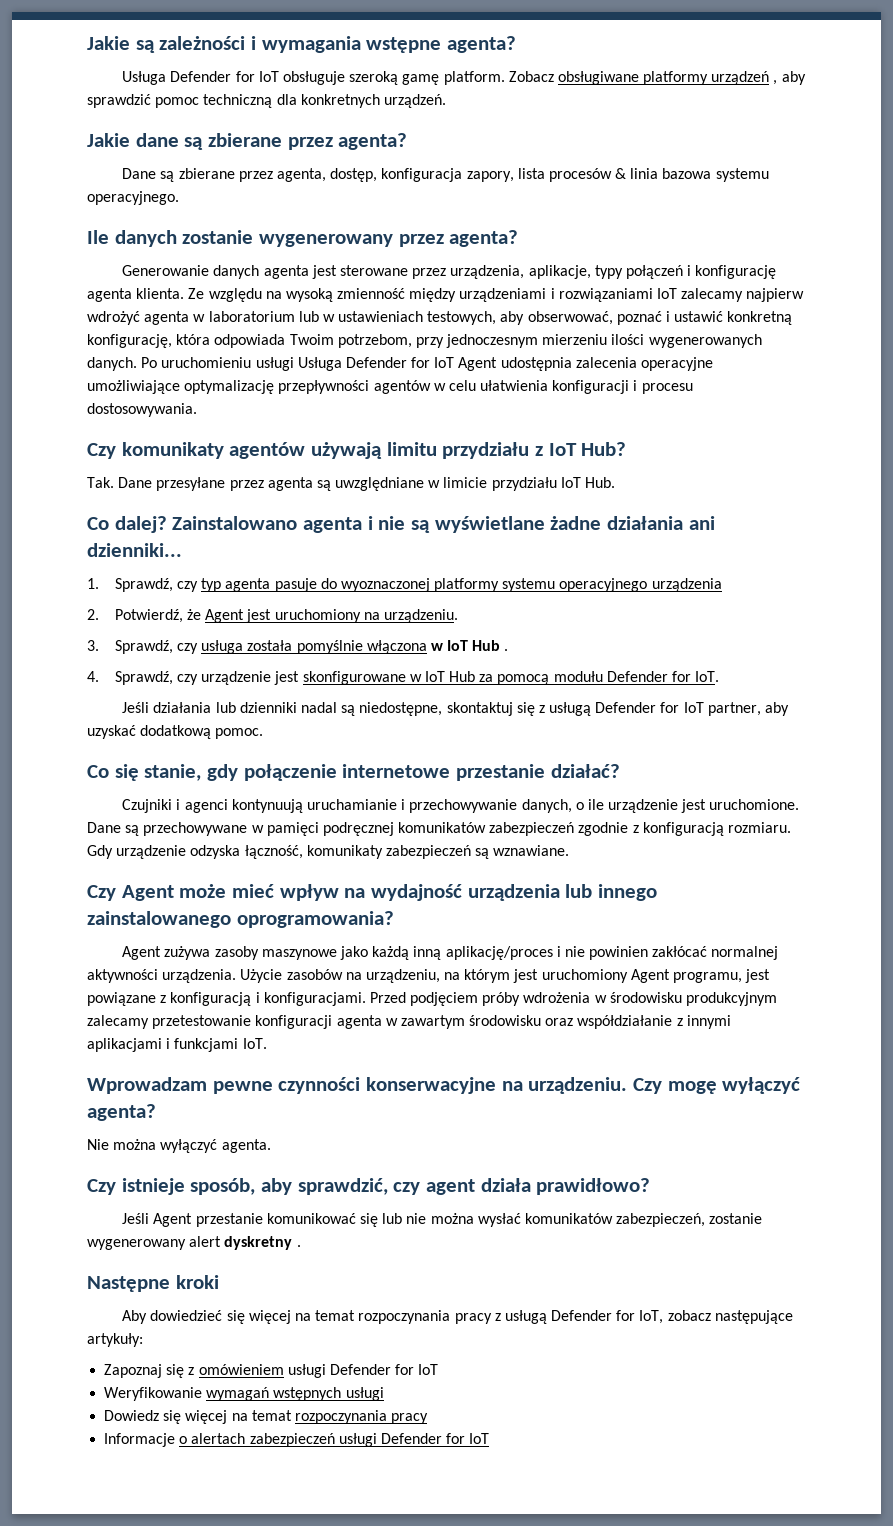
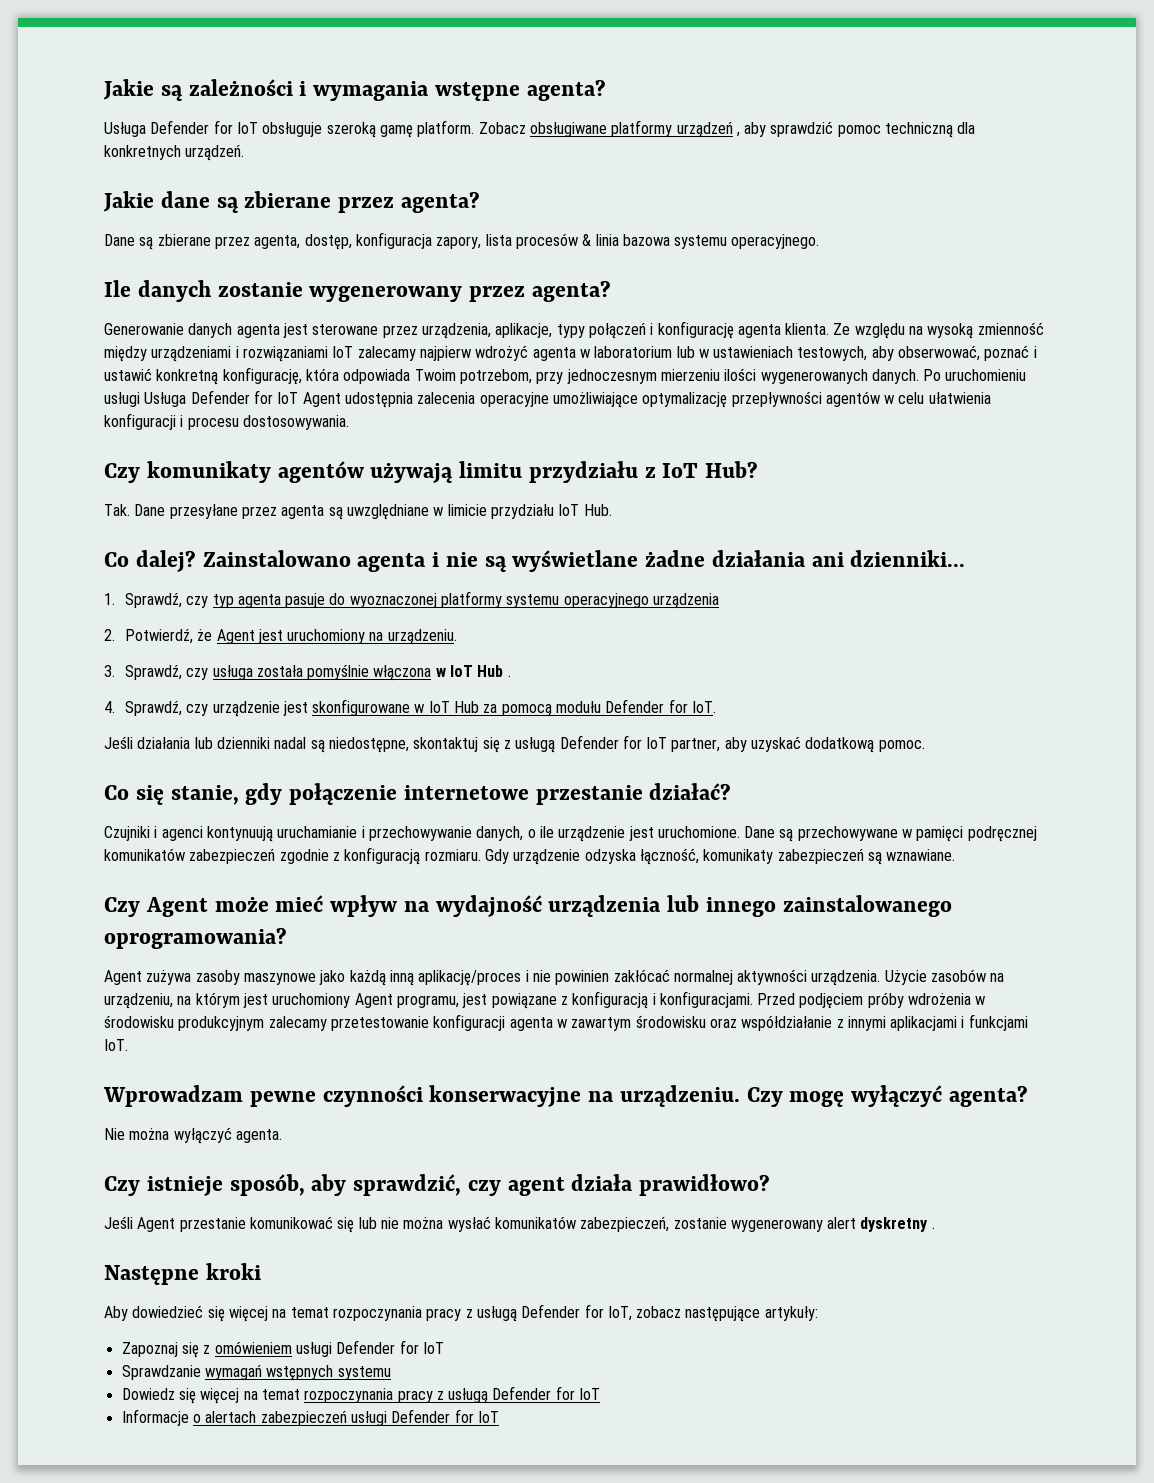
- Weryfikowanie wymagań wstępnych usługi
+ Sprawdzanie wymagań wstępnych systemu
- Dowiedz się więcej na temat rozpoczynania pracy
+ Dowiedz się więcej na temat rozpoczynania pracy z usługą Defender for IoT

